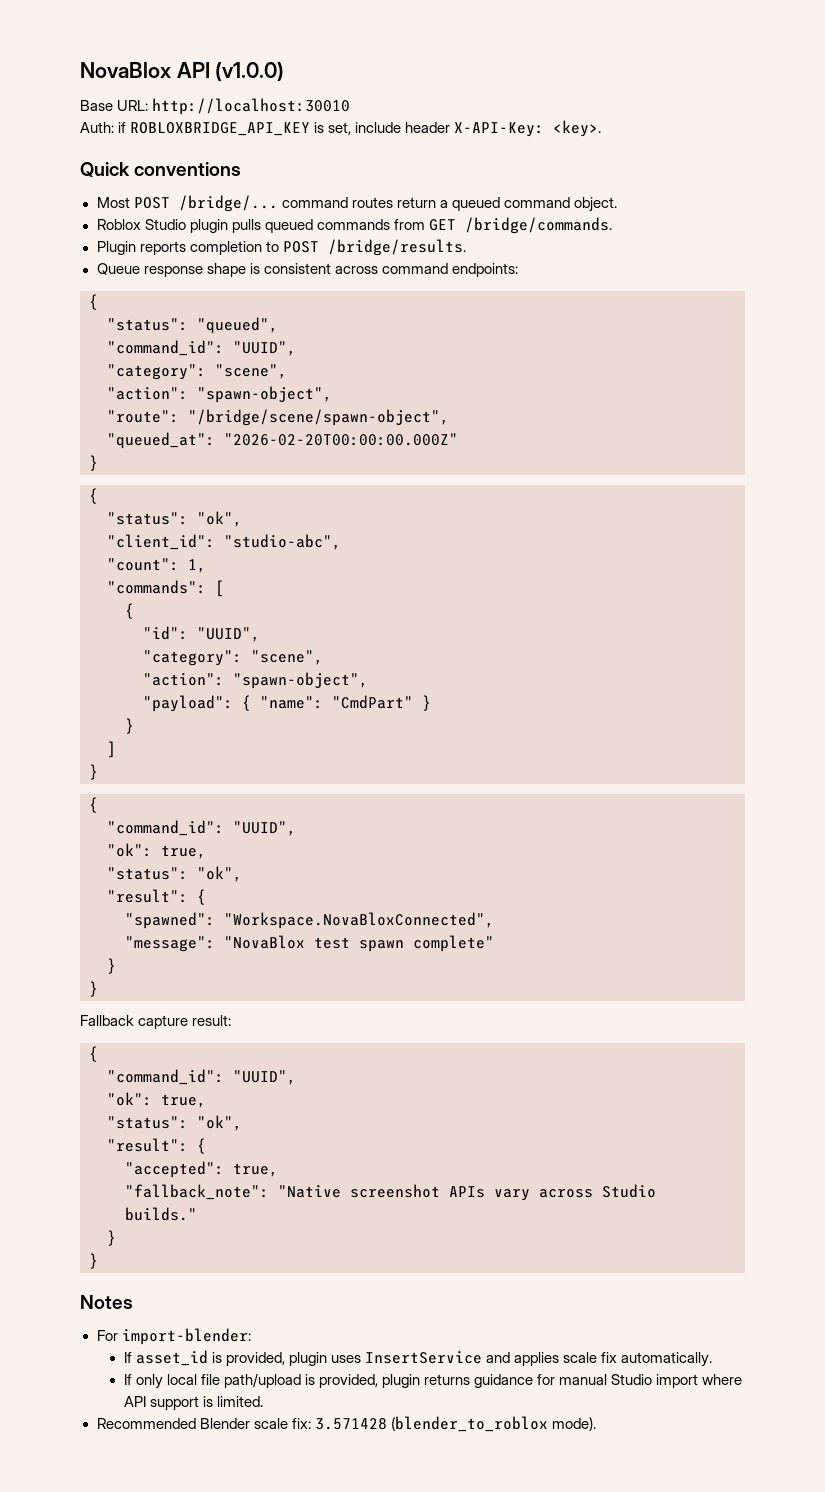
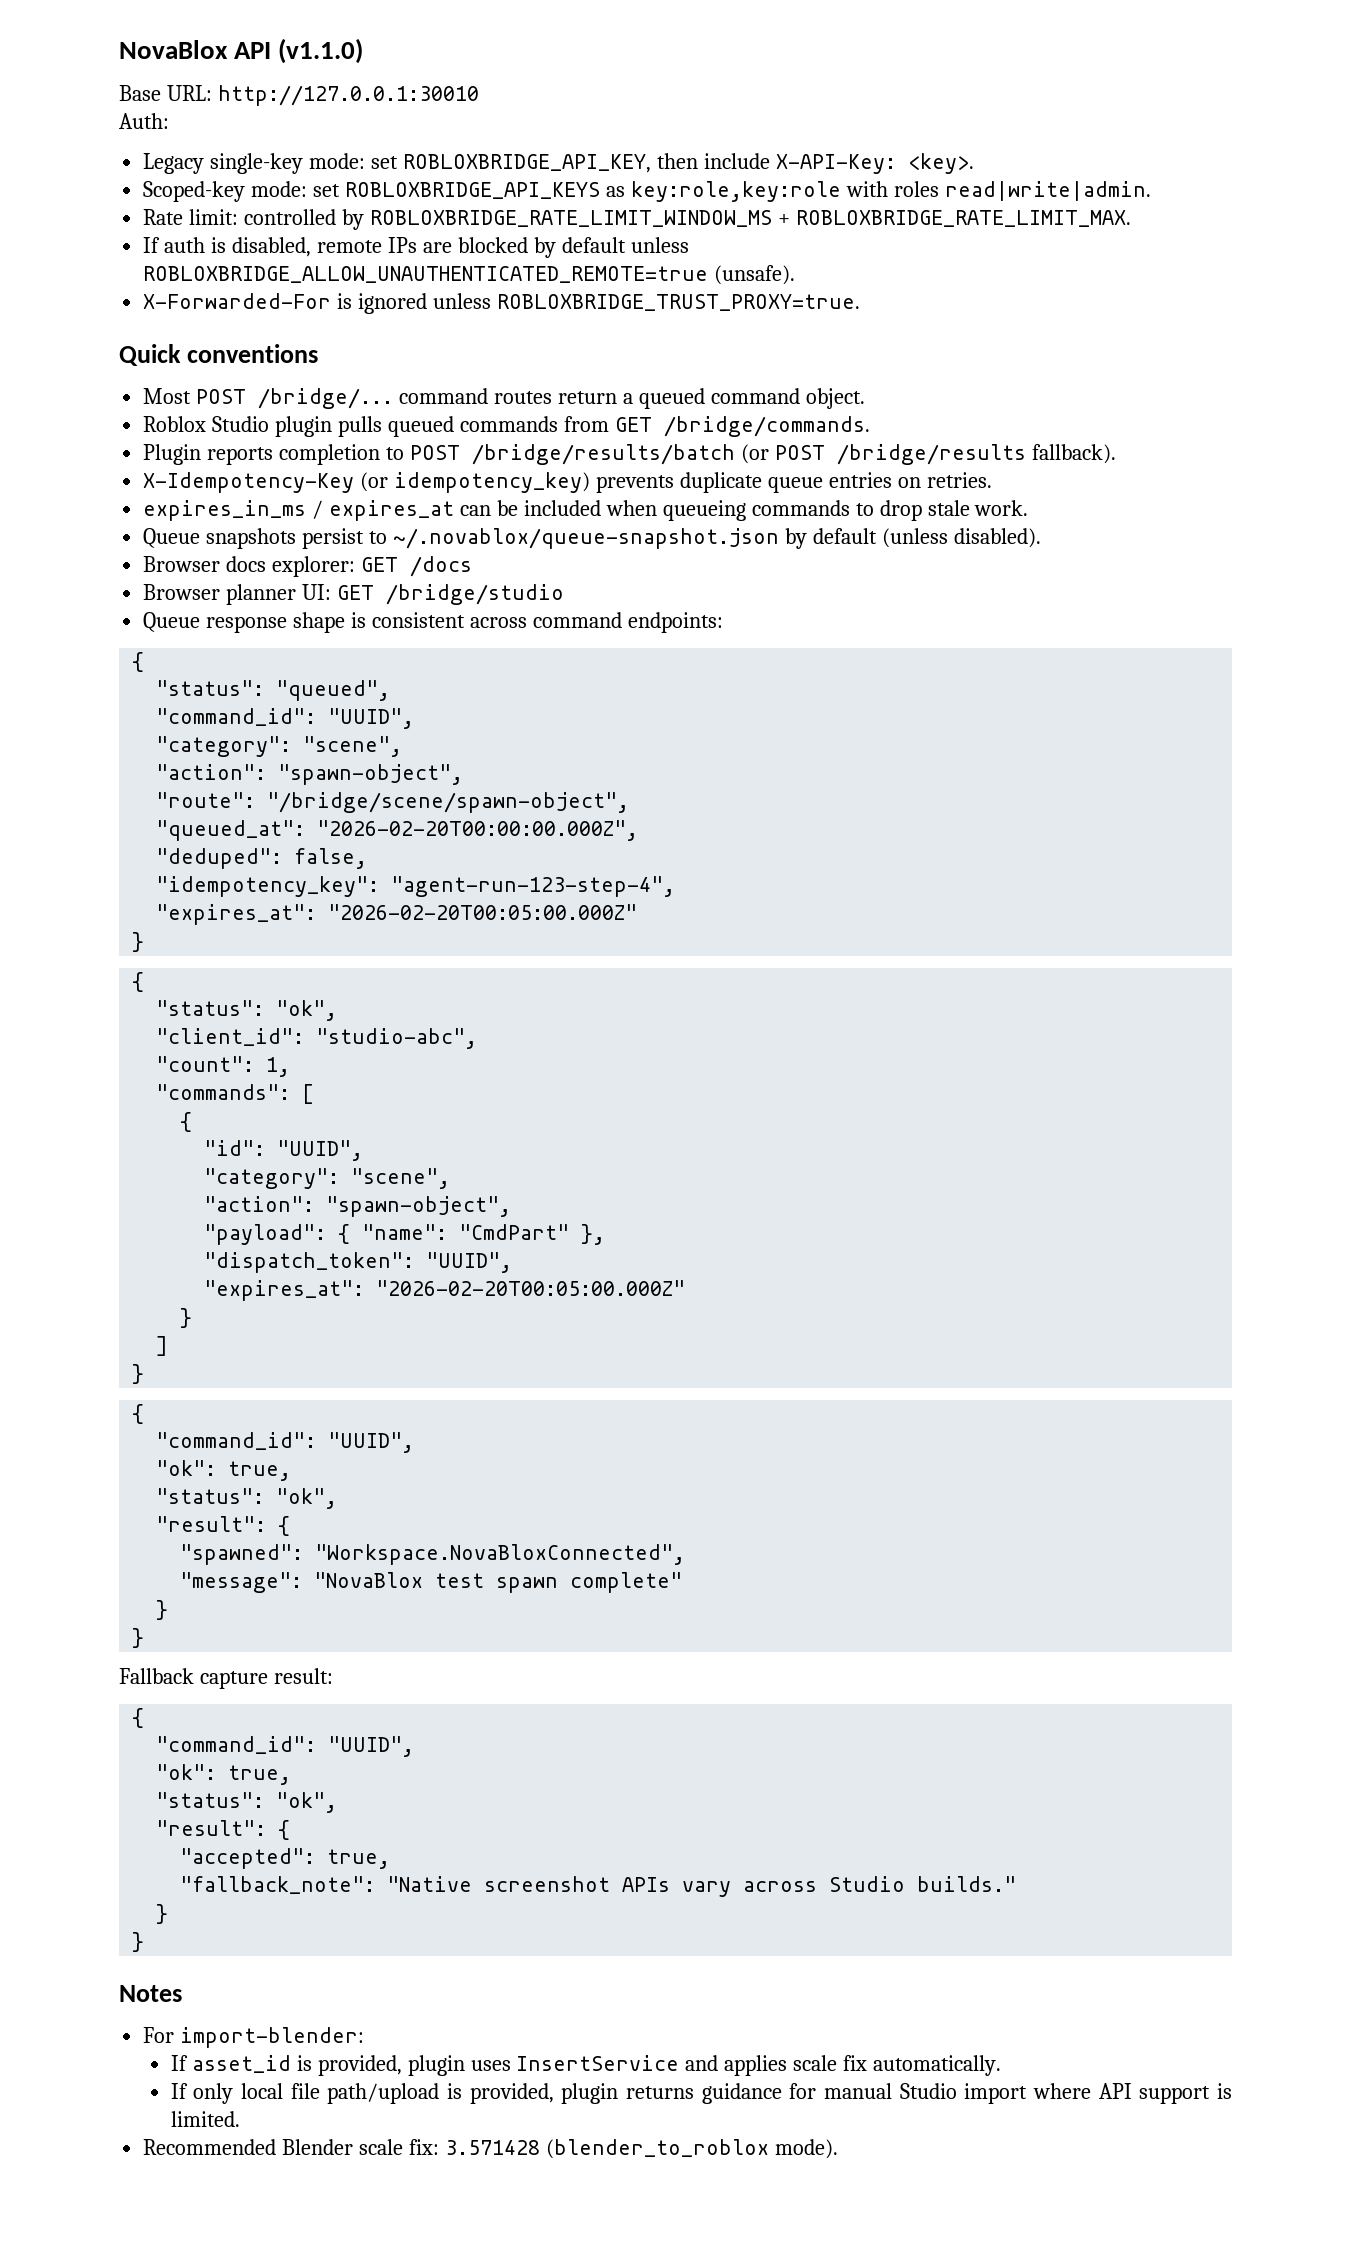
- NovaBlox API (v1.0.0)
+ NovaBlox API (v1.1.0)
- Base URL: http://localhost:30010
+ Base URL: http://127.0.0.1:30010
- Auth: if ROBLOXBRIDGE_API_KEY is set, include header X-API-Key: <key>.
+ Auth:
+ Legacy single-key mode: set ROBLOXBRIDGE_API_KEY, then include X-API-Key: <key>.
+ Scoped-key mode: set ROBLOXBRIDGE_API_KEYS as key:role,key:role with roles read|write|admin.
+ Rate limit: controlled by ROBLOXBRIDGE_RATE_LIMIT_WINDOW_MS + ROBLOXBRIDGE_RATE_LIMIT_MAX.
+ If auth is disabled, remote IPs are blocked by default unless ROBLOXBRIDGE_ALLOW_UNAUTHENTICATED_REMOTE=true (unsafe).
+ X-Forwarded-For is ignored unless ROBLOXBRIDGE_TRUST_PROXY=true.
- Plugin reports completion to POST /bridge/results.
+ Plugin reports completion to POST /bridge/results/batch (or POST /bridge/results fallback).
+ X-Idempotency-Key (or idempotency_key) prevents duplicate queue entries on retries.
+ expires_in_ms / expires_at can be included when queueing commands to drop stale work.
+ Queue snapshots persist to ~/.novablox/queue-snapshot.json by default (unless disabled).
+ Browser docs explorer: GET /docs
+ Browser planner UI: GET /bridge/studio
- "queued_at": "2026-02-20T00:00:00.000Z"
+ "queued_at": "2026-02-20T00:00:00.000Z",
+ "deduped": false,
+ "idempotency_key": "agent-run-123-step-4",
+ "expires_at": "2026-02-20T00:05:00.000Z"
- "payload": { "name": "CmdPart" }
+ "payload": { "name": "CmdPart" },
+ "dispatch_token": "UUID",
+ "expires_at": "2026-02-20T00:05:00.000Z"

